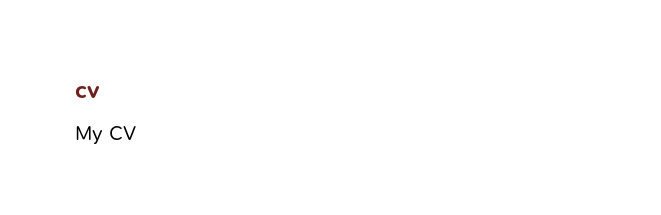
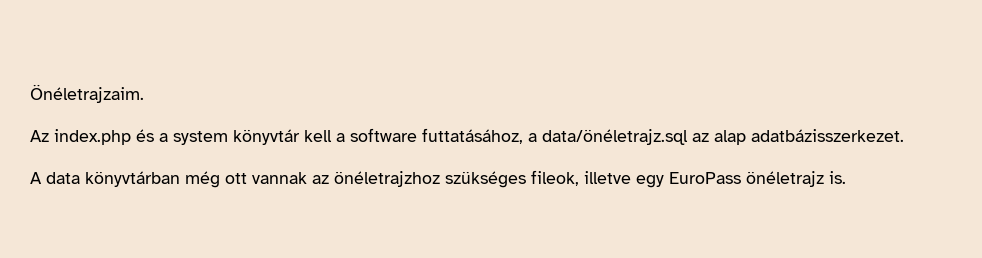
- cv
- My CV
+ Önéletrajzaim.
+ Az index.php és a system könyvtár kell a software futtatásához, a data/önéletrajz.sql az alap adatbázisszerkezet.
+ A data könyvtárban még ott vannak az önéletrajzhoz szükséges fileok, illetve egy EuroPass önéletrajz is.

